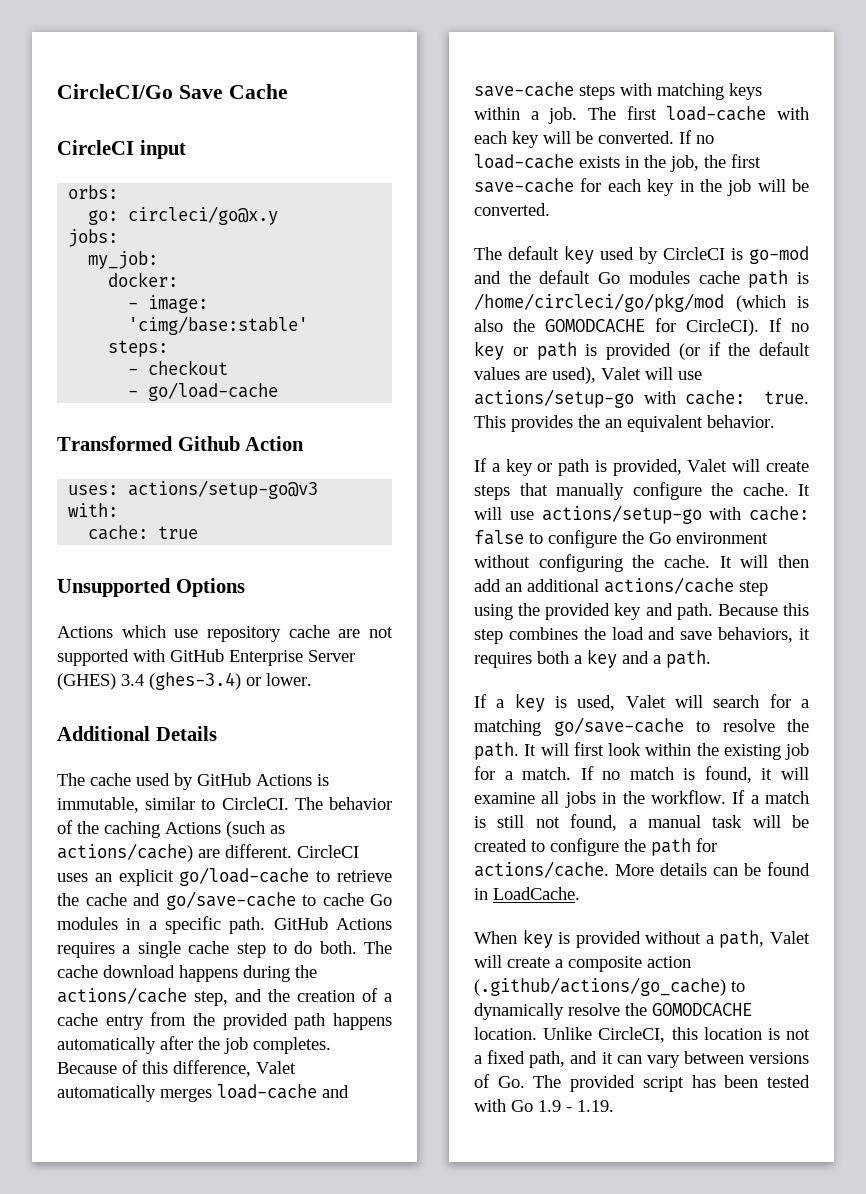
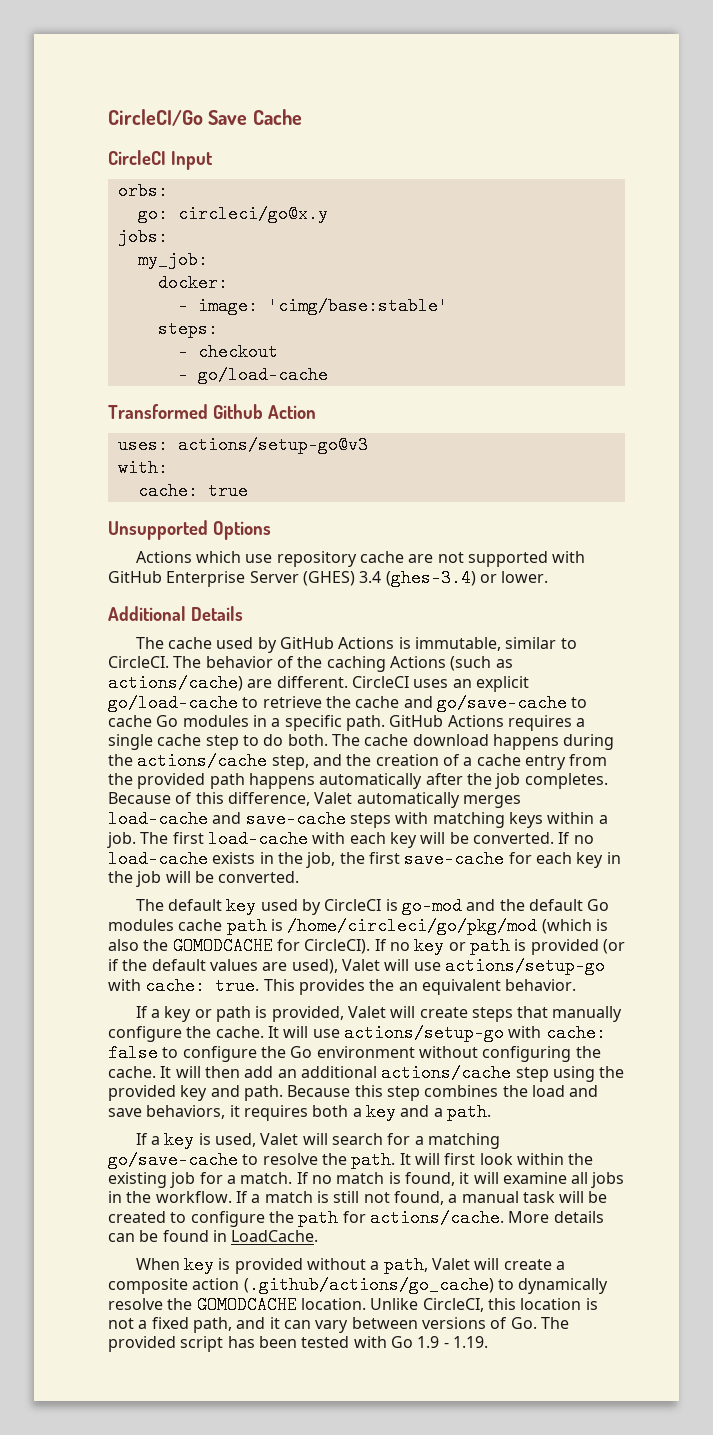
- CircleCI input
+ CircleCI Input

